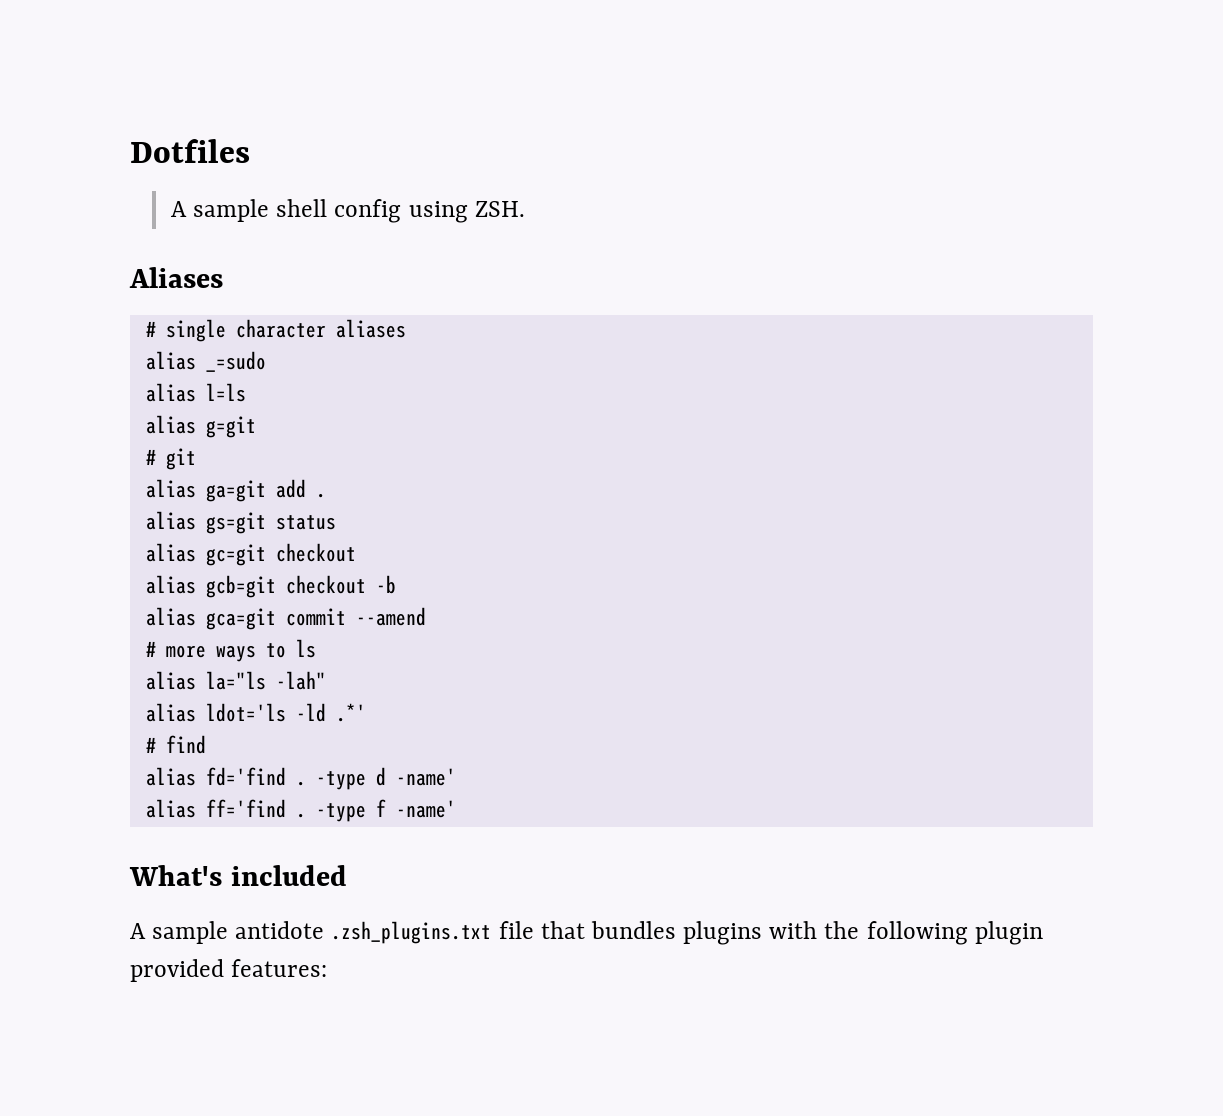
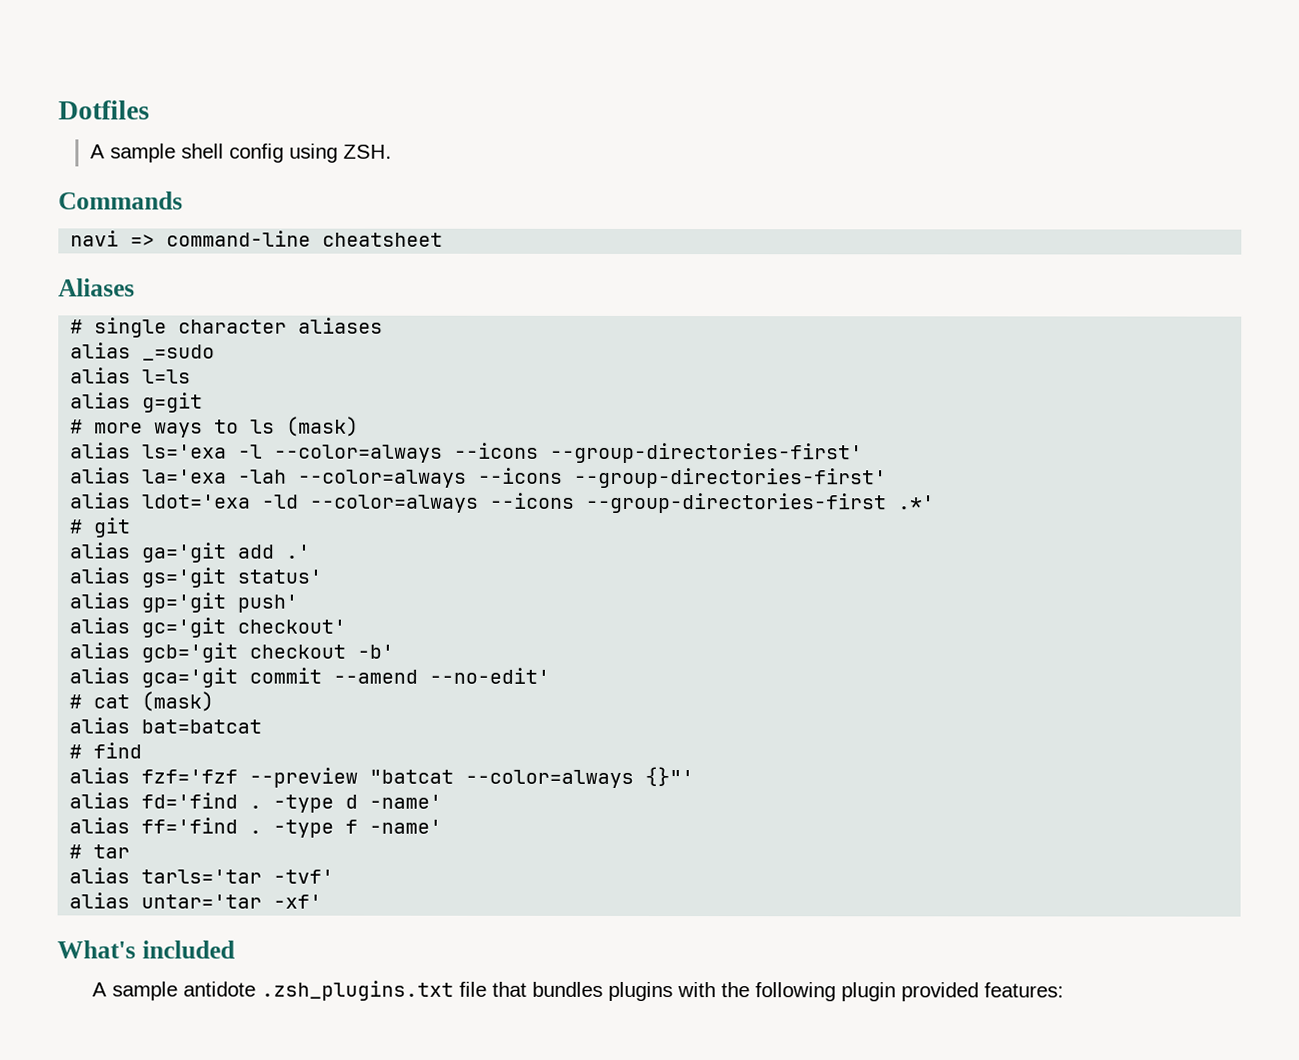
+ Commands
+ navi => command-line cheatsheet
- # git
- alias ga=git add .
- alias gs=git status
- alias gc=git checkout
- alias gcb=git checkout -b
- alias gca=git commit --amend
- # more ways to ls
- alias la="ls -lah"
- alias ldot='ls -ld .*'
+ # more ways to ls (mask)
+ alias ls='exa -l --color=always --icons --group-directories-first'
+ alias la='exa -lah --color=always --icons --group-directories-first'
+ alias ldot='exa -ld --color=always --icons --group-directories-first .*'
+ # git
+ alias ga='git add .'
+ alias gs='git status'
+ alias gp='git push'
+ alias gc='git checkout'
+ alias gcb='git checkout -b'
+ alias gca='git commit --amend --no-edit'
+ # cat (mask)
+ alias bat=batcat
  # find
+ alias fzf='fzf --preview "batcat --color=always {}"'
+ # tar
+ alias tarls='tar -tvf'
+ alias untar='tar -xf'

